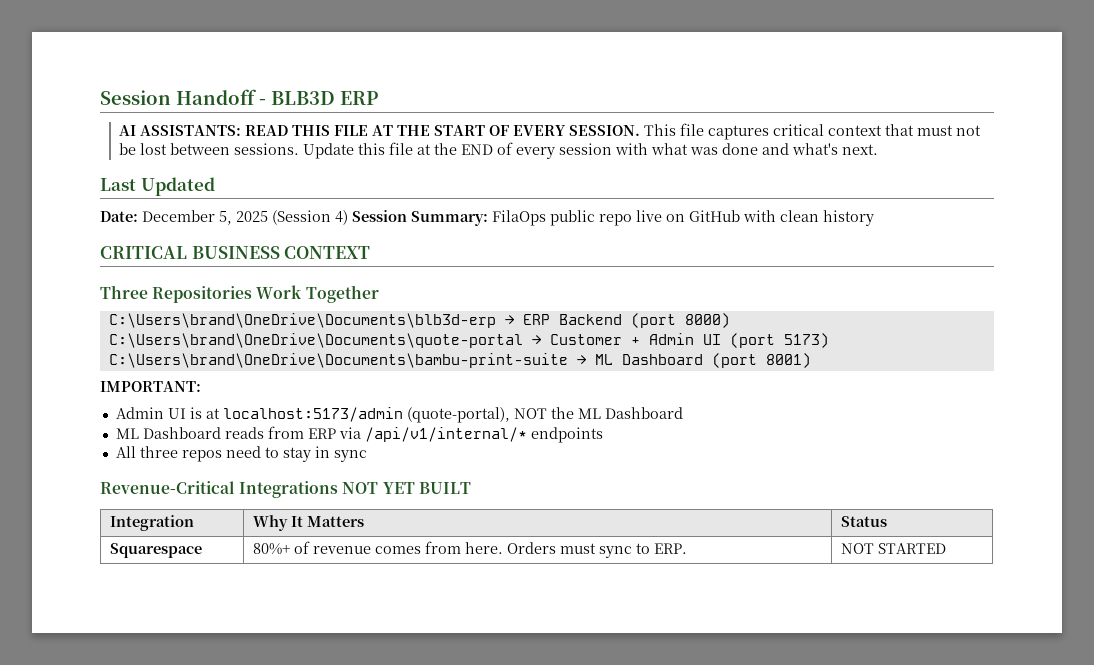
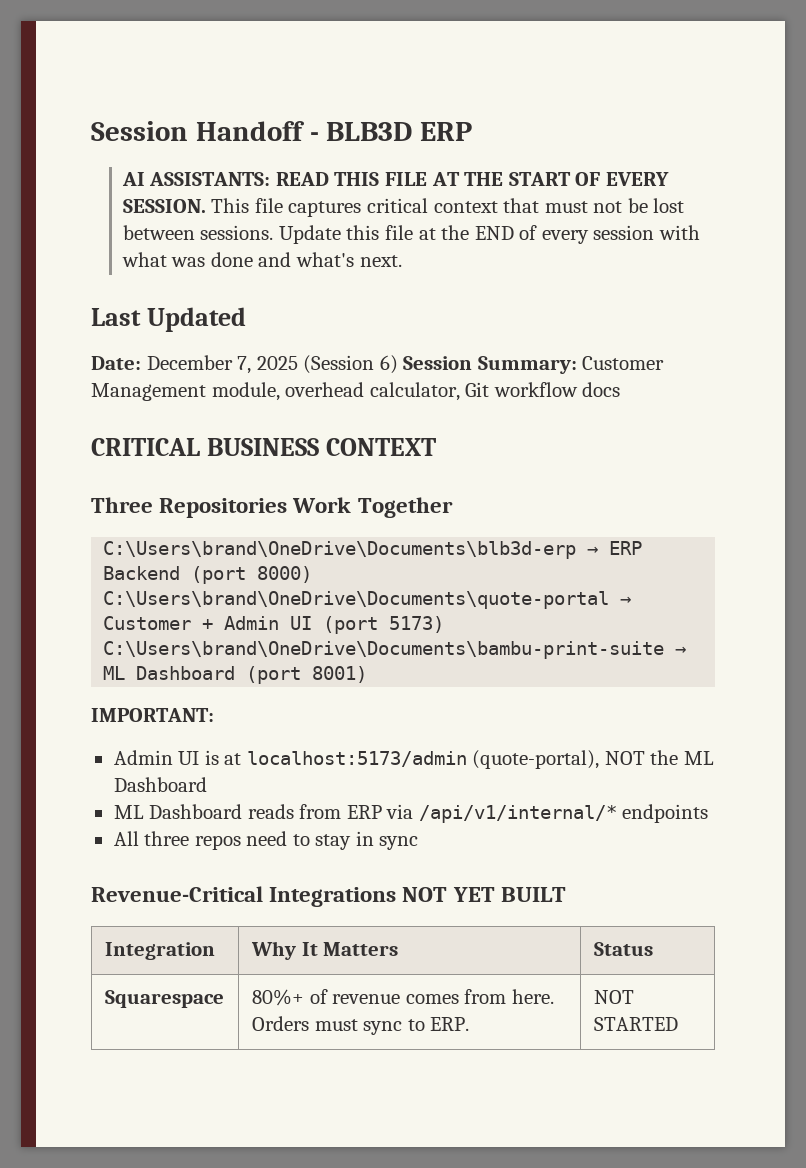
- Date: December 5, 2025 (Session 4) Session Summary: FilaOps public repo live on GitHub with clean history
+ Date: December 7, 2025 (Session 6) Session Summary: Customer Management module, overhead calculator, Git workflow docs

